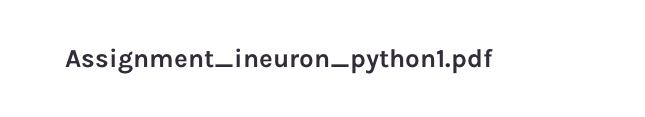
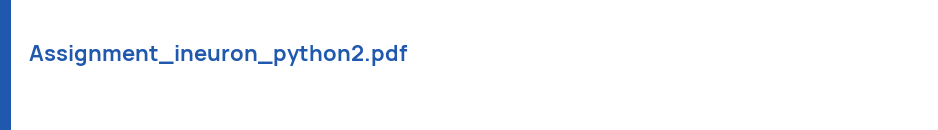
- Assignment_ineuron_python1.pdf
+ Assignment_ineuron_python2.pdf

